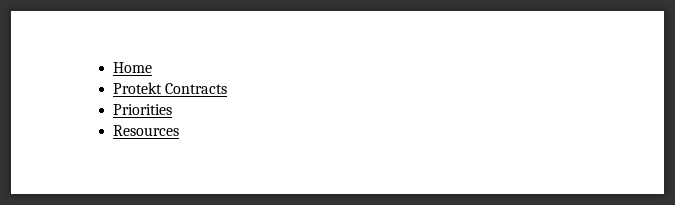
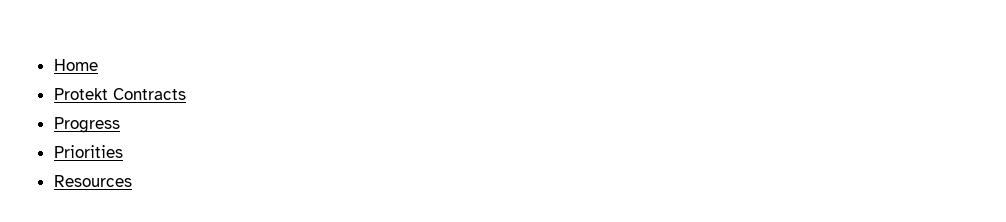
+ Progress

